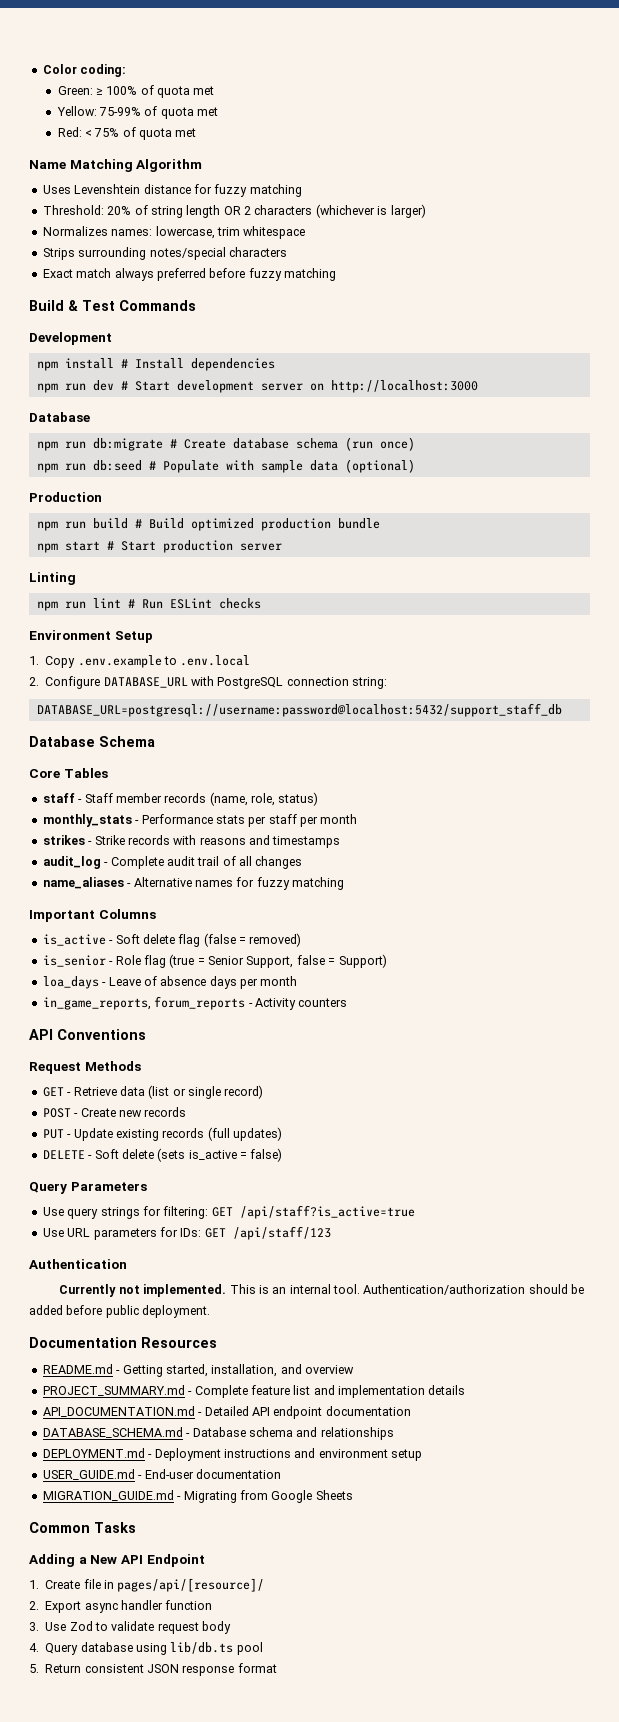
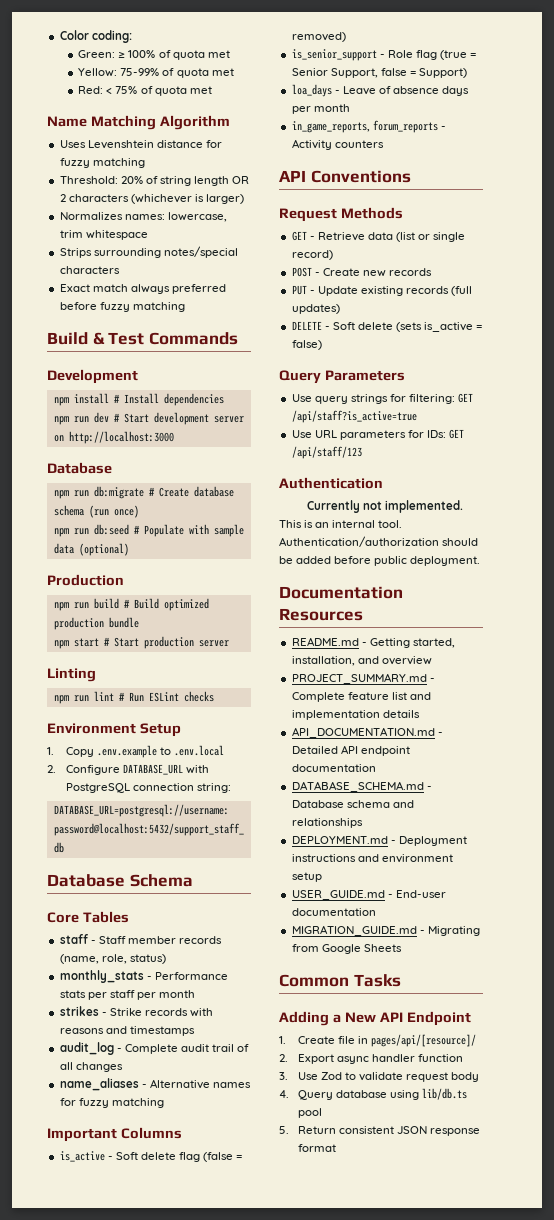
- is_senior - Role flag (true = Senior Support, false = Support)
+ is_senior_support - Role flag (true = Senior Support, false = Support)

